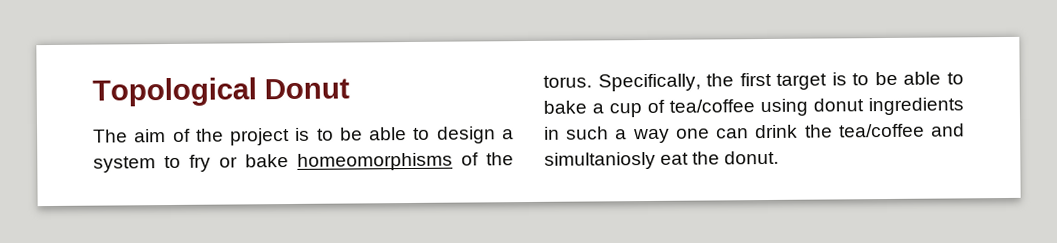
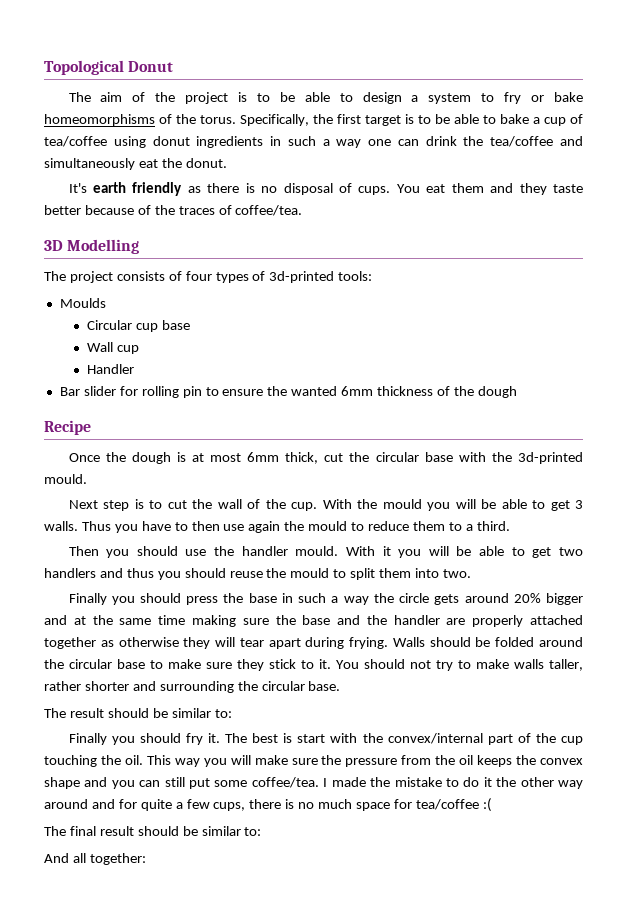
- Specifically, the first target is to be able to bake a cup of tea/coffee using donut ingredients in such a way one can drink the tea/coffee and simultaniosly eat the donut.
+ Specifically, the first target is to be able to bake a cup of tea/coffee using donut ingredients in such a way one can drink the tea/coffee and simultaneously eat the donut.
+ It's earth friendly as there is no disposal of cups. You eat them and they taste better because of the traces of coffee/tea.
+ 3D Modelling
+ The project consists of four types of 3d-printed tools:
+ Moulds
+ Circular cup base
+ Wall cup
+ Handler
+ Bar slider for rolling pin to ensure the wanted 6mm thickness of the dough
+ Recipe
+ Once the dough is at most 6mm thick, cut the circular base with the 3d-printed mould.
+ Next step is to cut the wall of the cup. With the mould you will be able to get 3 walls. Thus you have to then use again the mould to reduce them to a third.
+ Then you should use the handler mould. With it you will be able to get two handlers and thus you should reuse the mould to split them into two.
+ Finally you should press the base in such a way the circle gets around 20% bigger and at the same time making sure the base and the handler are properly attached together as otherwise they will tear apart during frying. Walls should be folded around the circular base to make sure they stick to it. You should not try to make walls taller, rather shorter and surrounding the circular base.
+ The result should be similar to:
+ Finally you should fry it. The best is start with the convex/internal part of the cup touching the oil. This way you will make sure the pressure from the oil keeps the convex shape and you can still put some coffee/tea. I made the mistake to do it the other way around and for quite a few cups, there is no much space for tea/coffee :(
+ The final result should be similar to:
+ And all together:

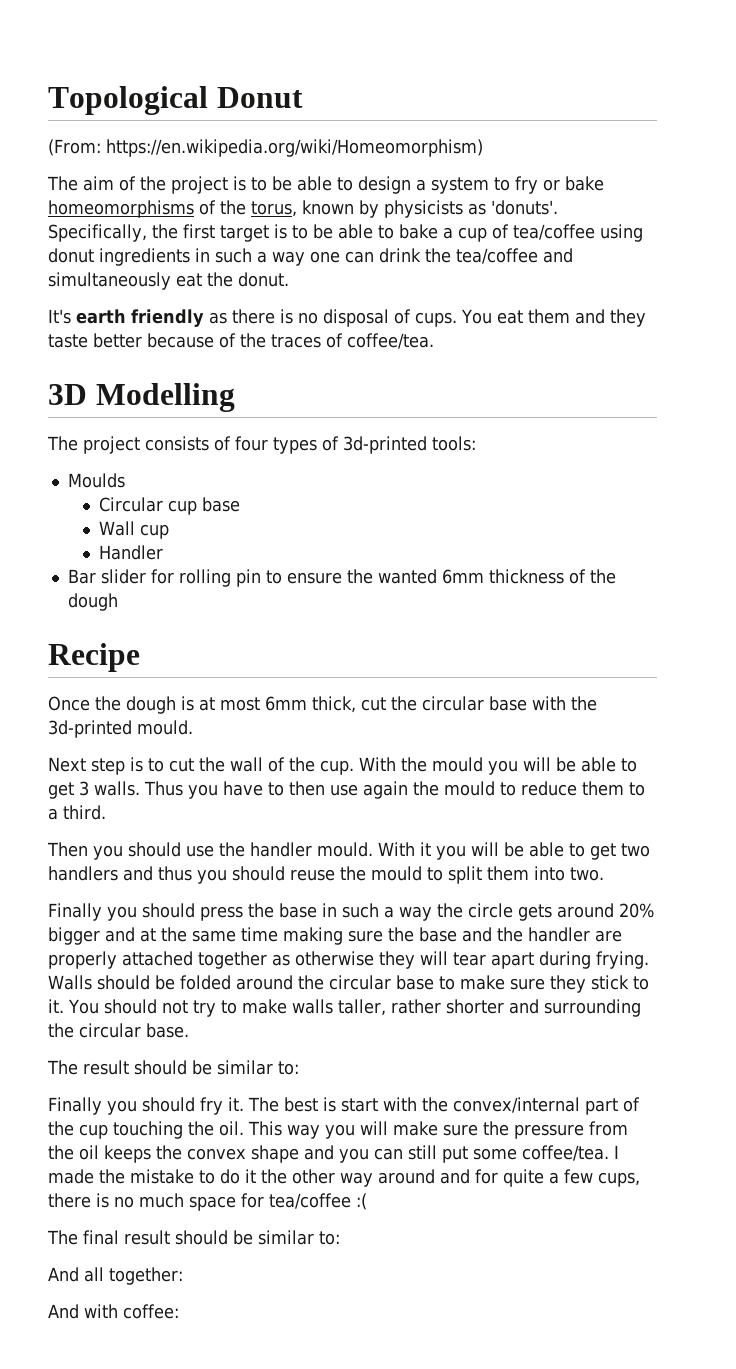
+ (From: https://en.wikipedia.org/wiki/Homeomorphism)
- The aim of the project is to be able to design a system to fry or bake homeomorphisms of the torus.
+ The aim of the project is to be able to design a system to fry or bake homeomorphisms of the torus, known by physicists as 'donuts'.
+ And with coffee:

